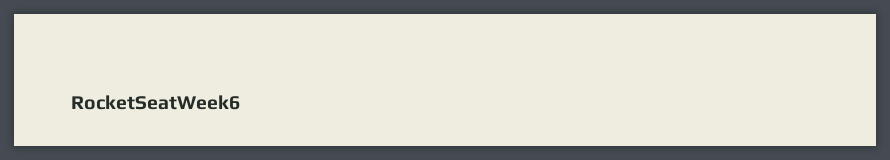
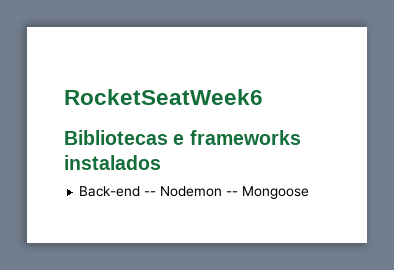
+ Bibliotecas e frameworks instalados
+ Back-end -- Nodemon -- Mongoose

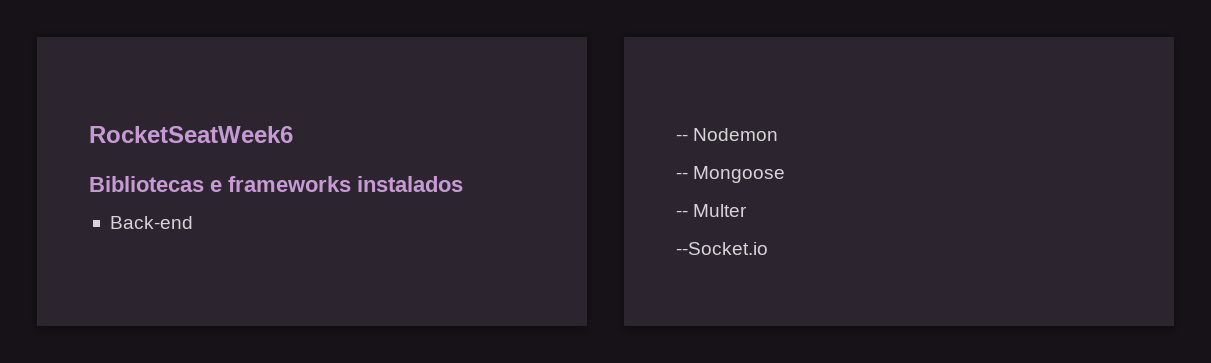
- Back-end -- Nodemon -- Mongoose
+ Back-end
+ -- Nodemon
+ -- Mongoose
+ -- Multer
+ --Socket.io

